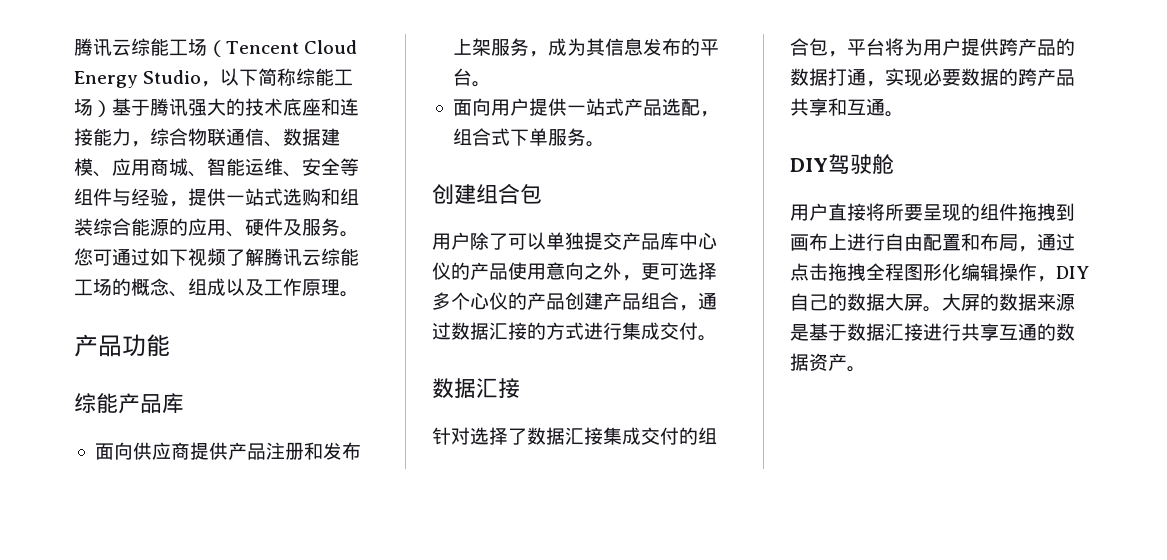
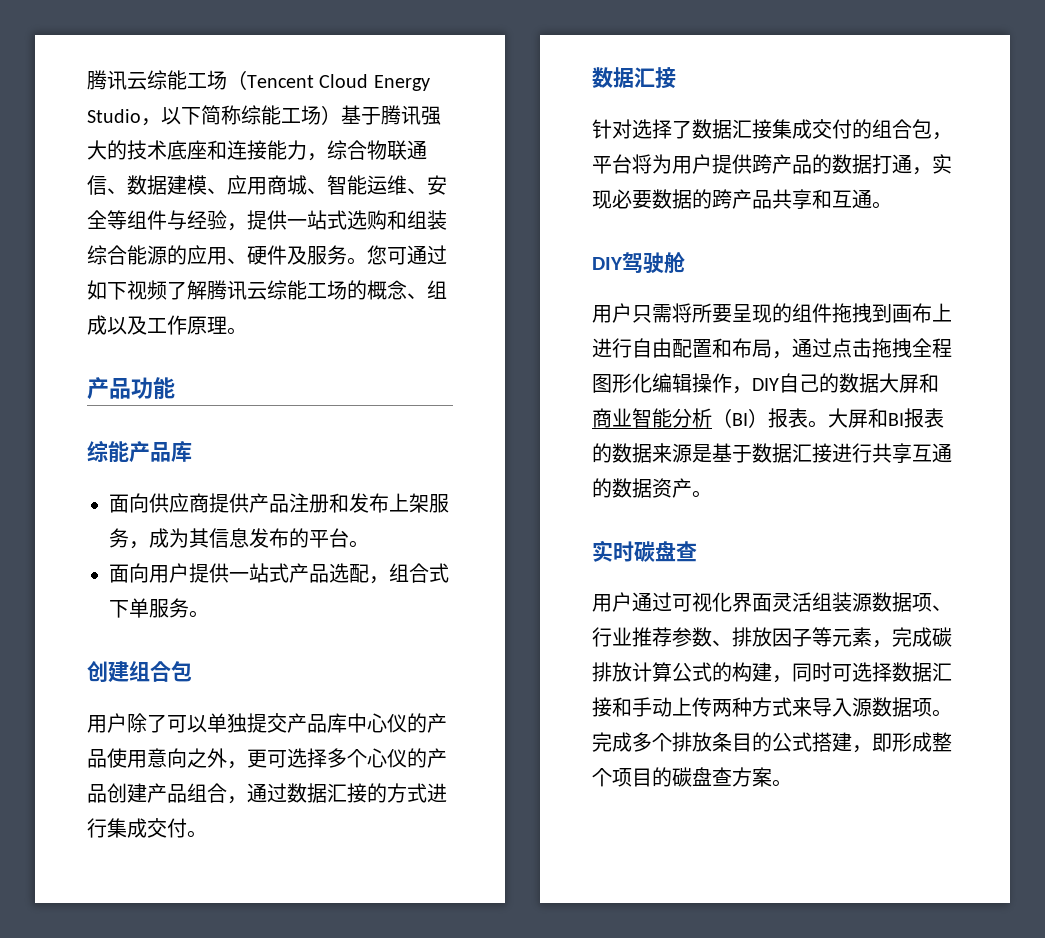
- 用户直接将所要呈现的组件拖拽到画布上进行自由配置和布局，通过点击拖拽全程图形化编辑操作，DIY自己的数据大屏。大屏的数据来源是基于数据汇接进行共享互通的数据资产。
+ 用户只需将所要呈现的组件拖拽到画布上进行自由配置和布局，通过点击拖拽全程图形化编辑操作，DIY自己的数据大屏和商业智能分析（BI）报表。大屏和BI报表的数据来源是基于数据汇接进行共享互通的数据资产。
+ 实时碳盘查
+ 用户通过可视化界面灵活组装源数据项、行业推荐参数、排放因子等元素，完成碳排放计算公式的构建，同时可选择数据汇接和手动上传两种方式来导入源数据项。完成多个排放条目的公式搭建，即形成整个项目的碳盘查方案。

